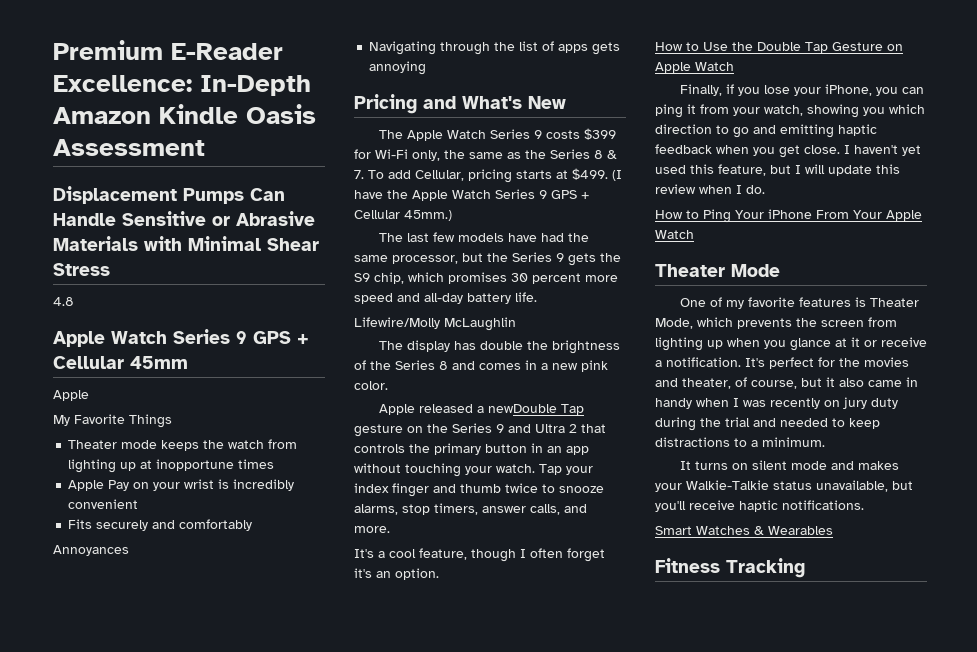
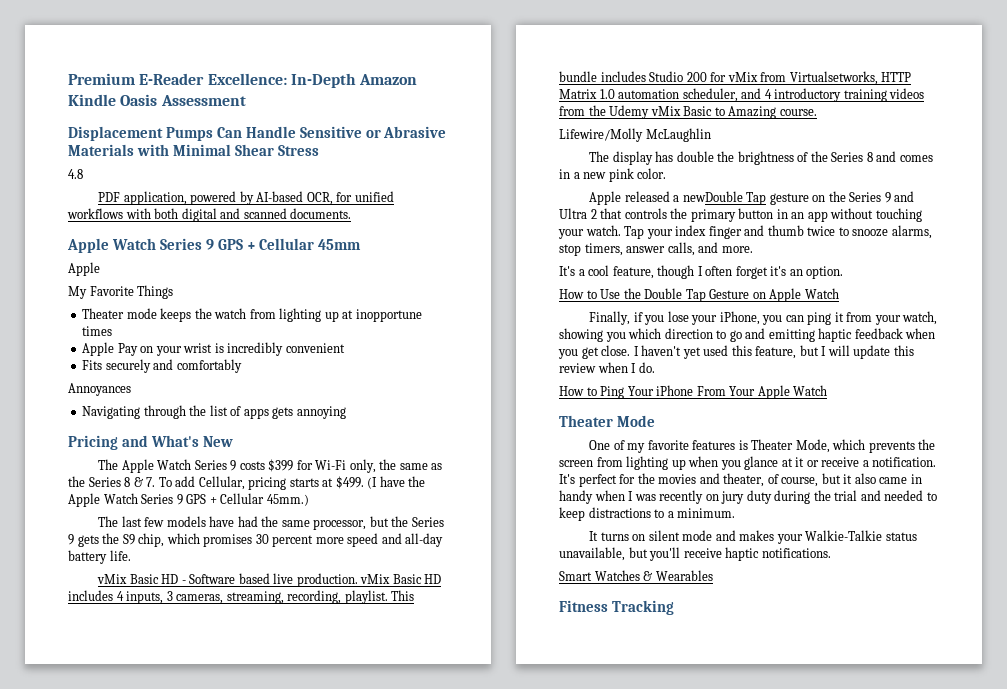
+ PDF application, powered by AI-based OCR, for unified workflows with both digital and scanned documents.
+ vMix Basic HD - Software based live production. vMix Basic HD includes 4 inputs, 3 cameras, streaming, recording, playlist. This bundle includes Studio 200 for vMix from Virtualsetworks, HTTP Matrix 1.0 automation scheduler, and 4 introductory training videos from the Udemy vMix Basic to Amazing course.

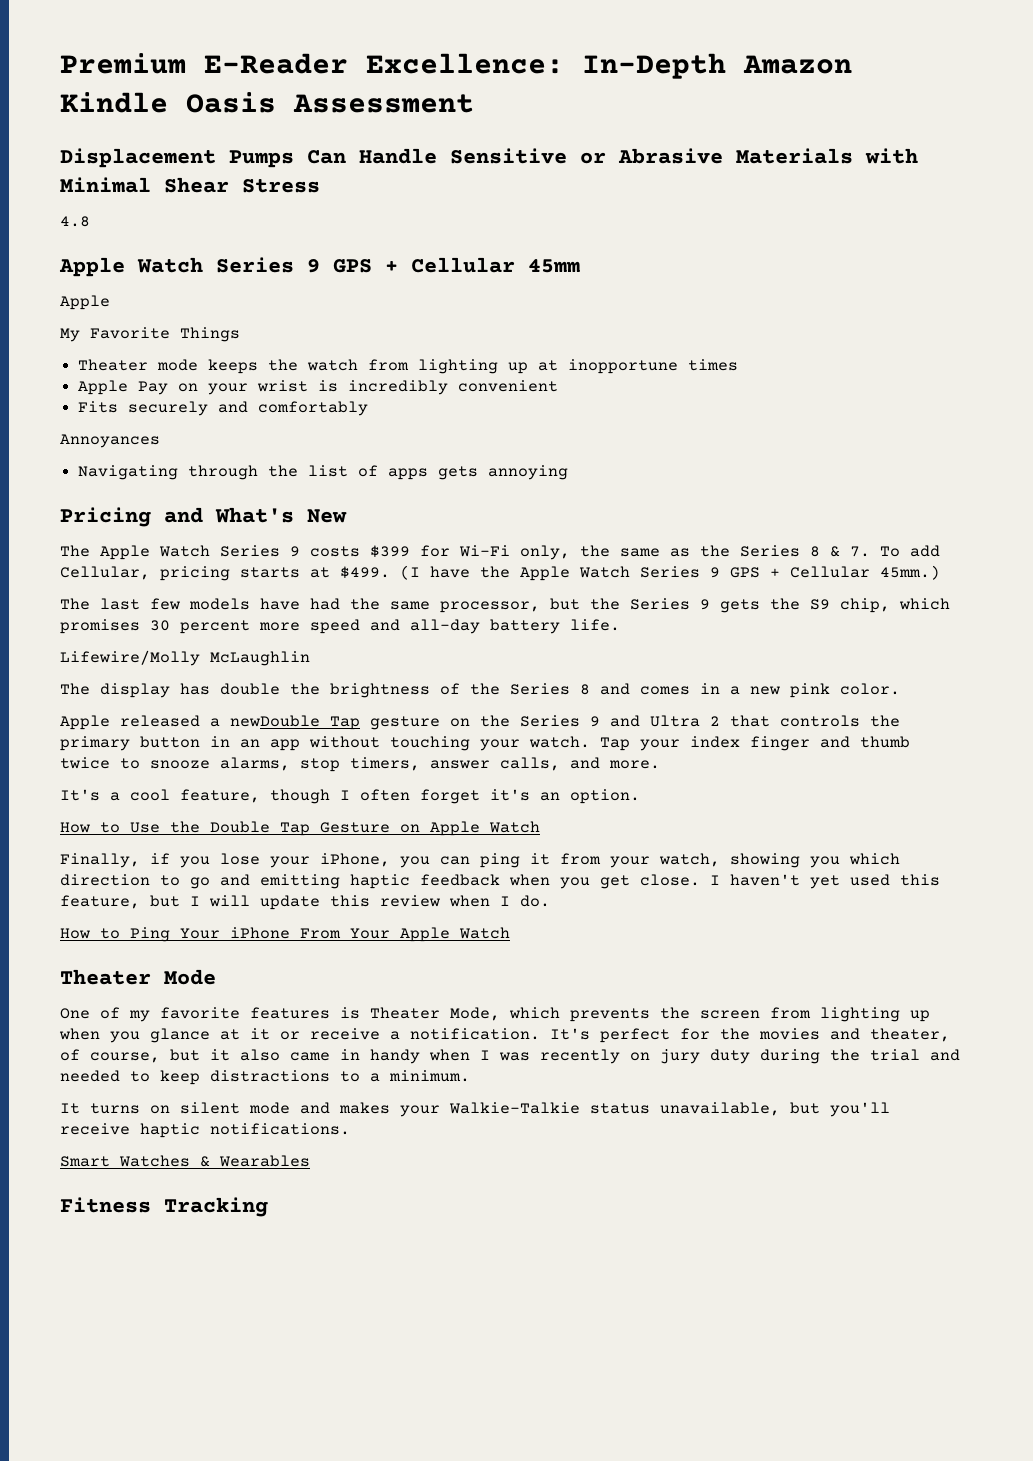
- PDF application, powered by AI-based OCR, for unified workflows with both digital and scanned documents.
- vMix Basic HD - Software based live production. vMix Basic HD includes 4 inputs, 3 cameras, streaming, recording, playlist. This bundle includes Studio 200 for vMix from Virtualsetworks, HTTP Matrix 1.0 automation scheduler, and 4 introductory training videos from the Udemy vMix Basic to Amazing course.

